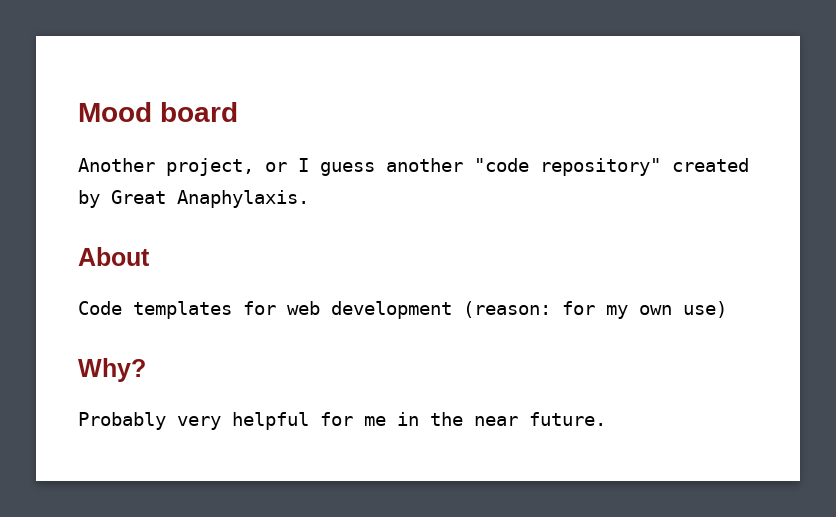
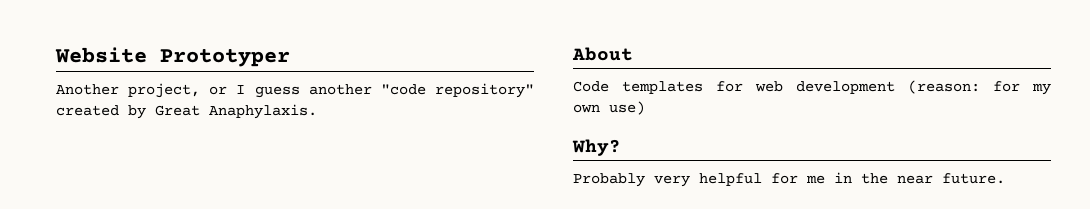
- Mood board
+ Website Prototyper

